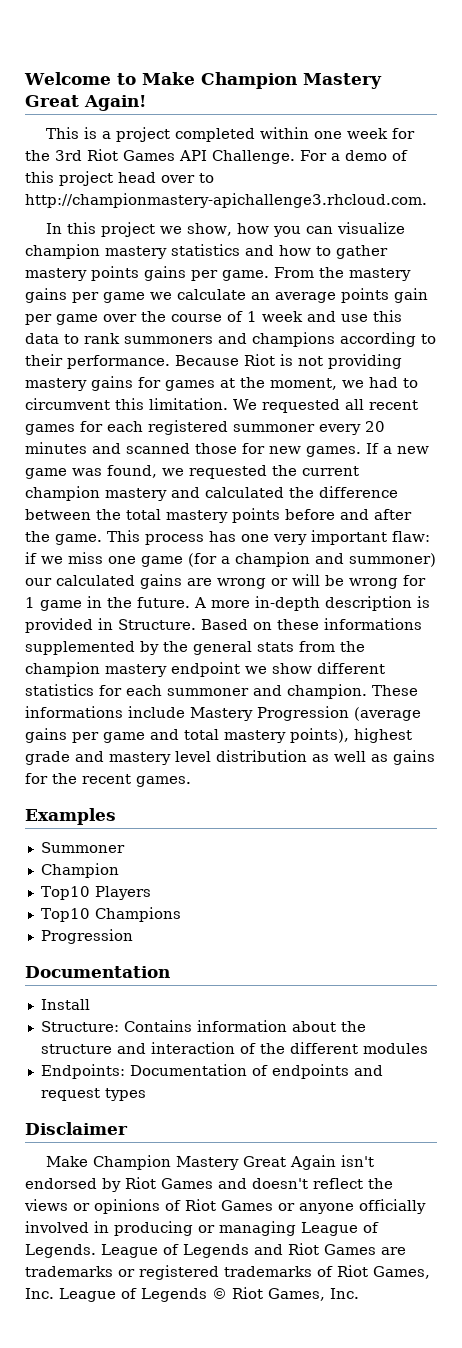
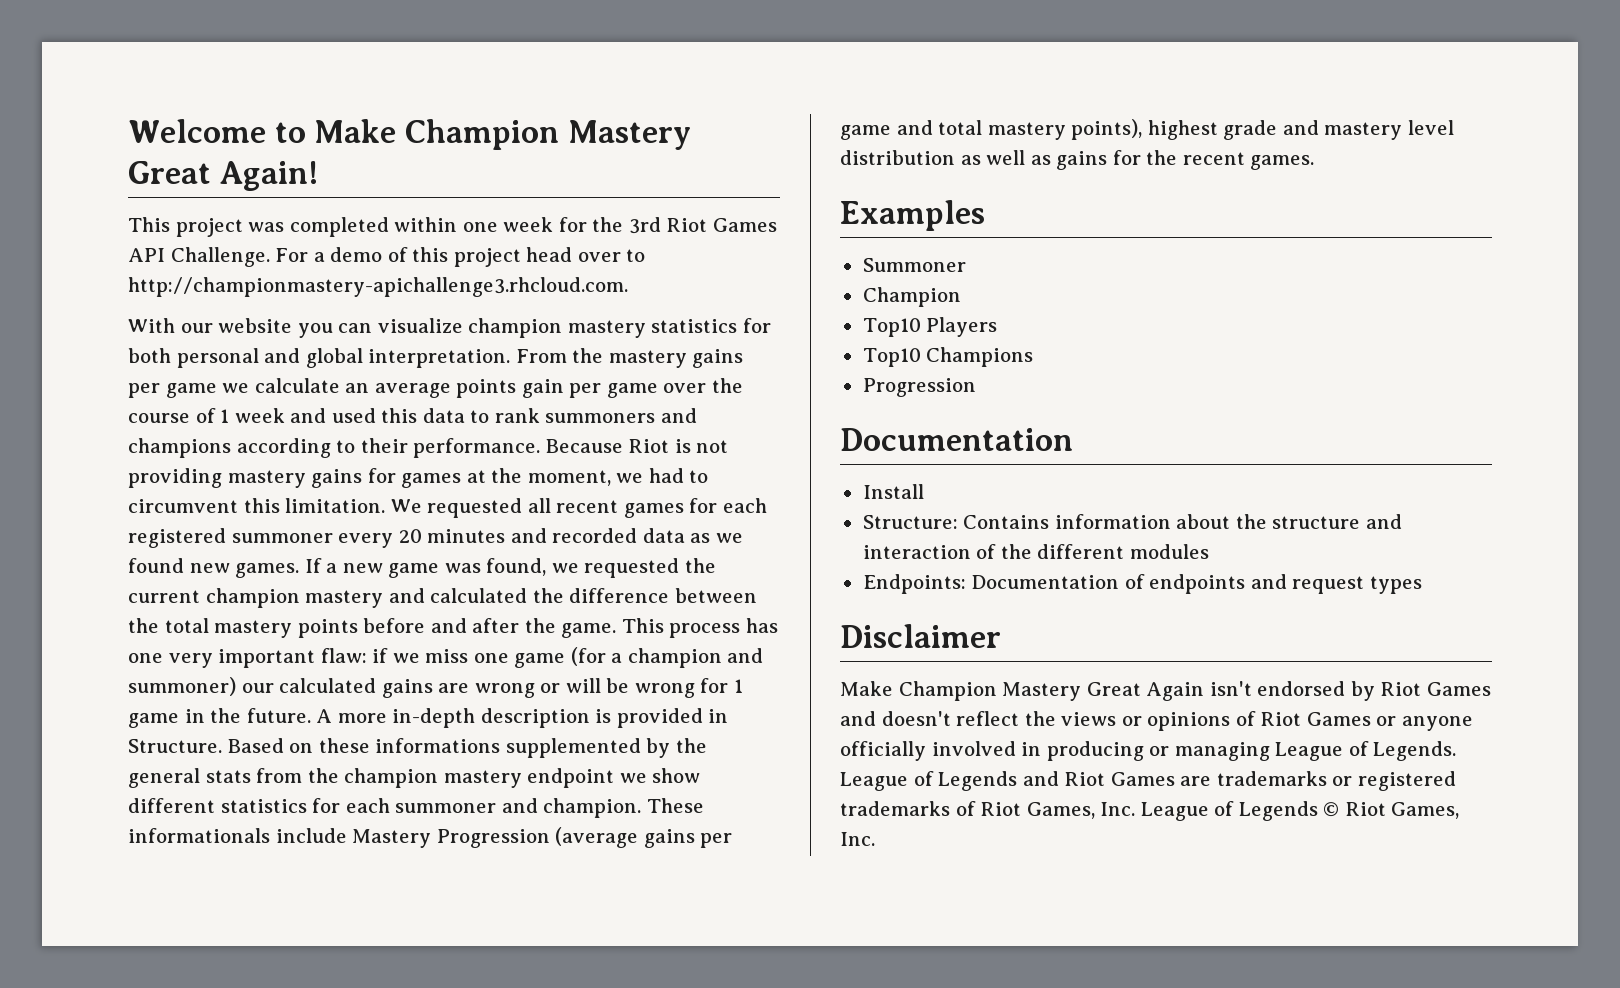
- This is a project completed within one week for the 3rd Riot Games API Challenge.
+ This project was completed within one week for the 3rd Riot Games API Challenge.
- In this project we show, how you can visualize champion mastery statistics and how to gather mastery points gains per game.
+ With our website you can visualize champion mastery statistics for both personal and global interpretation.
- From the mastery gains per game we calculate an average points gain per game over the course of 1 week and use this data to rank summoners and champions according to their performance.
+ From the mastery gains per game we calculate an average points gain per game over the course of 1 week and used this data to rank summoners and champions according to their performance.
- We requested all recent games for each registered summoner every 20 minutes and scanned those for new games.
+ We requested all recent games for each registered summoner every 20 minutes and recorded data as we found new games.
- These informations include Mastery Progression (average gains per game and total mastery points), highest grade and mastery level distribution as well as gains for the recent games.
+ These informationals include Mastery Progression (average gains per game and total mastery points), highest grade and mastery level distribution as well as gains for the recent games.

